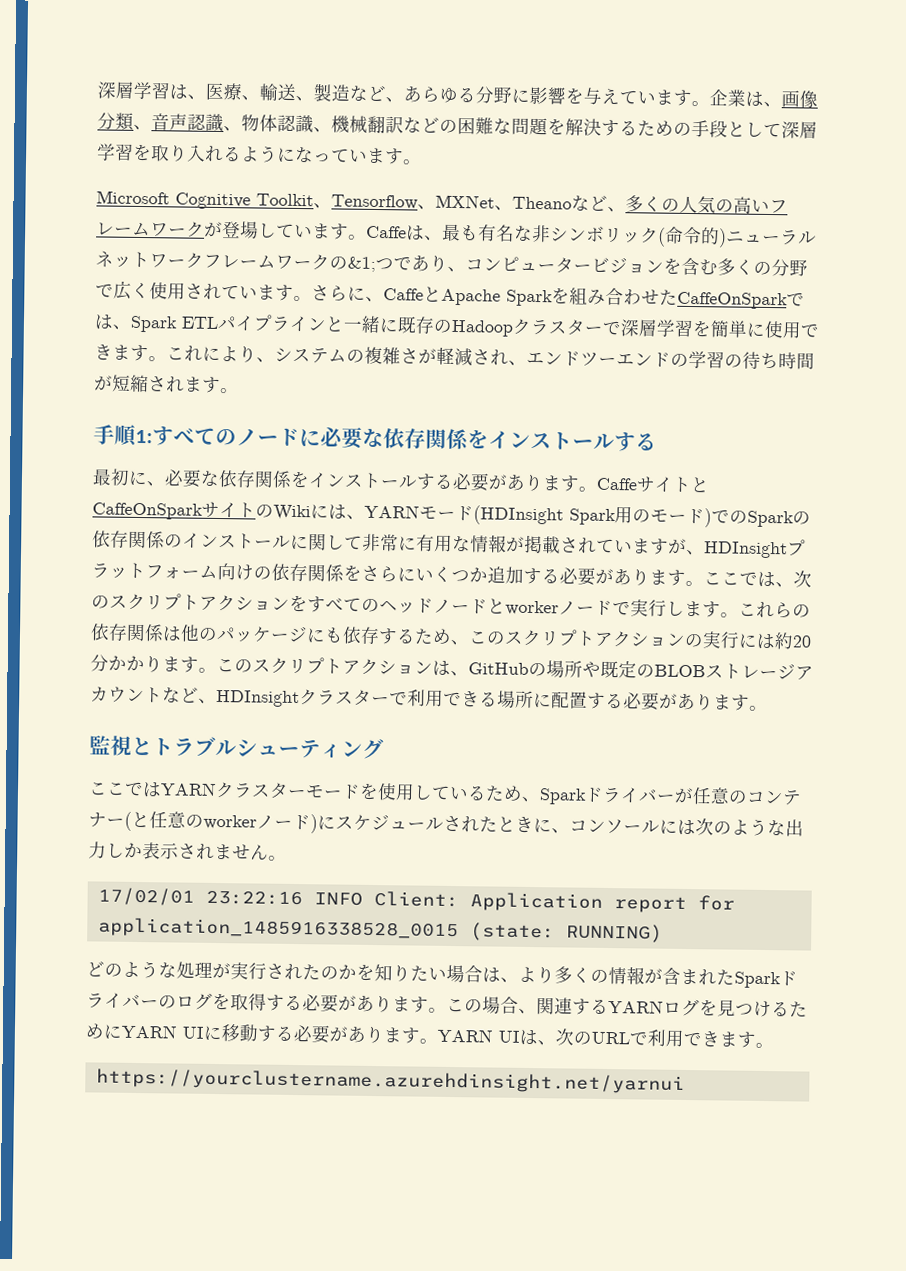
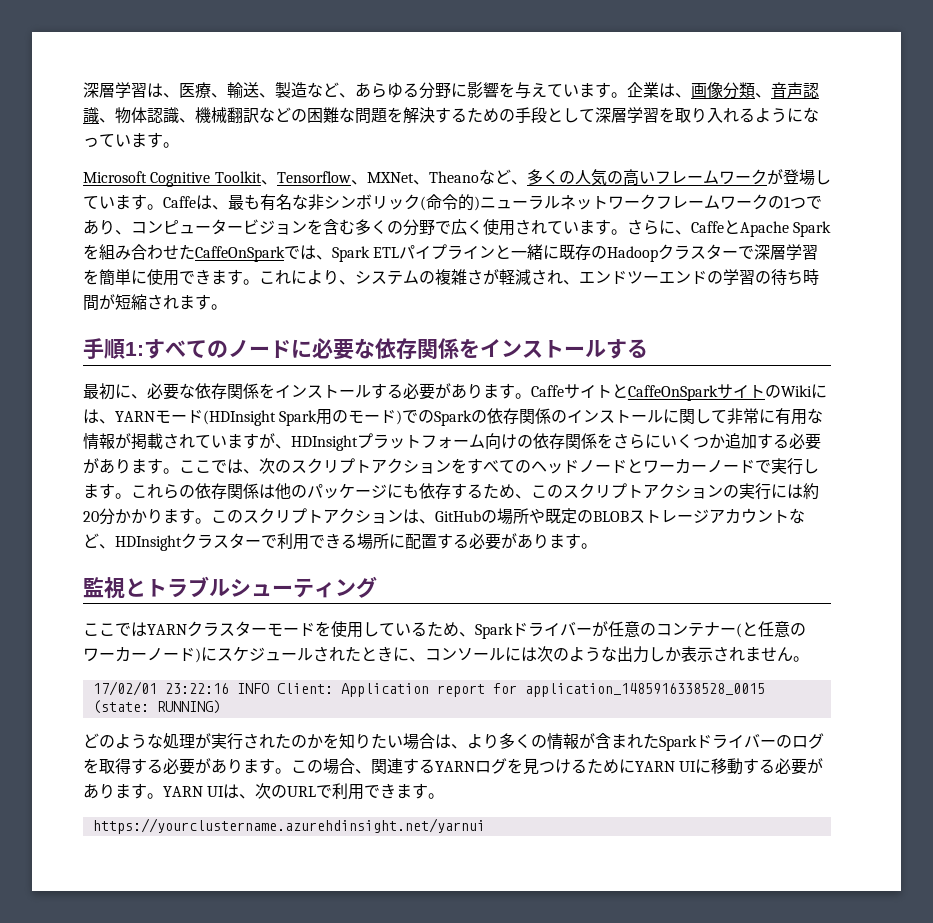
- Caffeは、最も有名な非シンボリック(命令的)ニューラルネットワークフレームワークの&1;つであり、コンピュータービジョンを含む多くの分野で広く使用されています。
+ Caffeは、最も有名な非シンボリック(命令的)ニューラルネットワークフレームワークの1つであり、コンピュータービジョンを含む多くの分野で広く使用されています。
- ここでは、次のスクリプトアクションをすべてのヘッドノードとworkerノードで実行します。
+ ここでは、次のスクリプトアクションをすべてのヘッドノードとワーカーノードで実行します。
- ここではYARNクラスターモードを使用しているため、Sparkドライバーが任意のコンテナー(と任意のworkerノード)にスケジュールされたときに、コンソールには次のような出力しか表示されません。
+ ここではYARNクラスターモードを使用しているため、Sparkドライバーが任意のコンテナー(と任意のワーカーノード)にスケジュールされたときに、コンソールには次のような出力しか表示されません。

